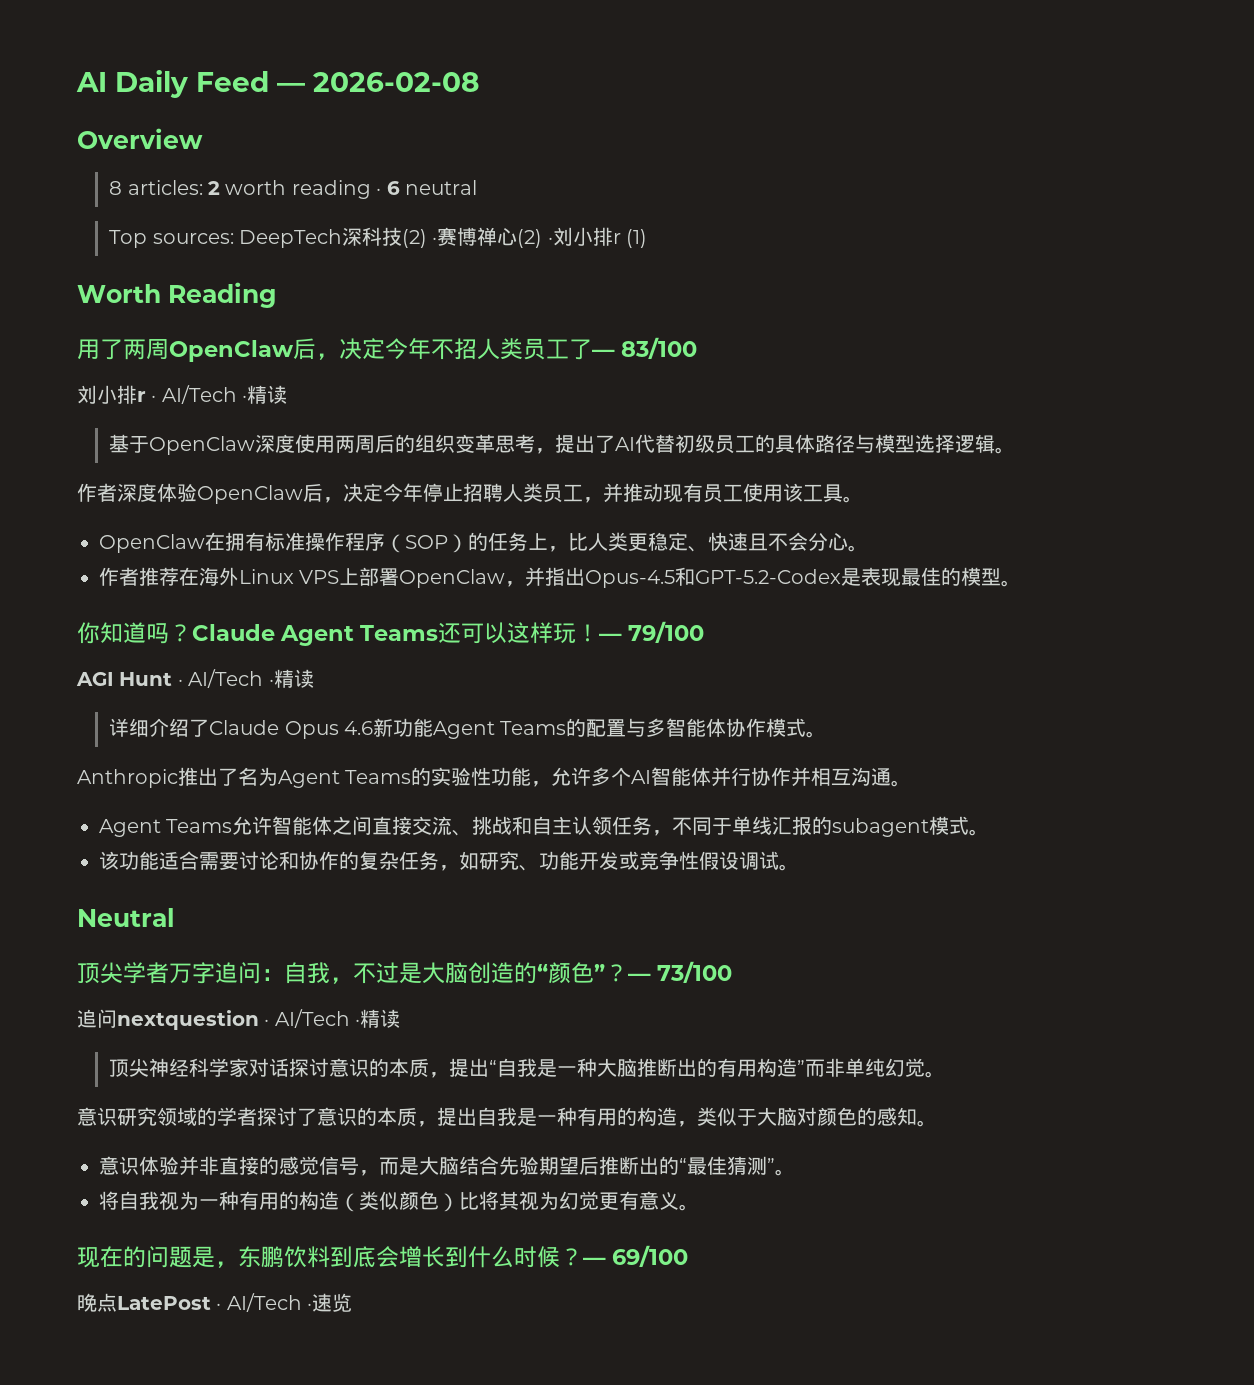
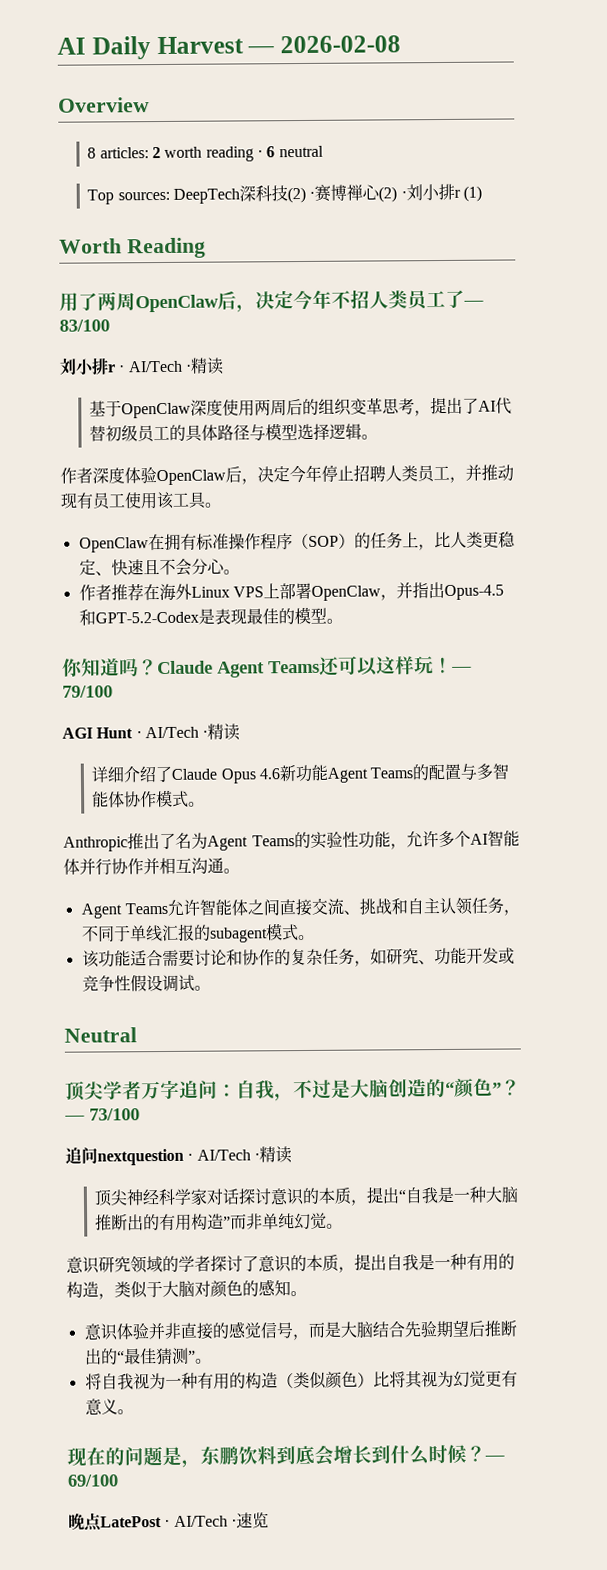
- AI Daily Feed — 2026-02-08
+ AI Daily Harvest — 2026-02-08

